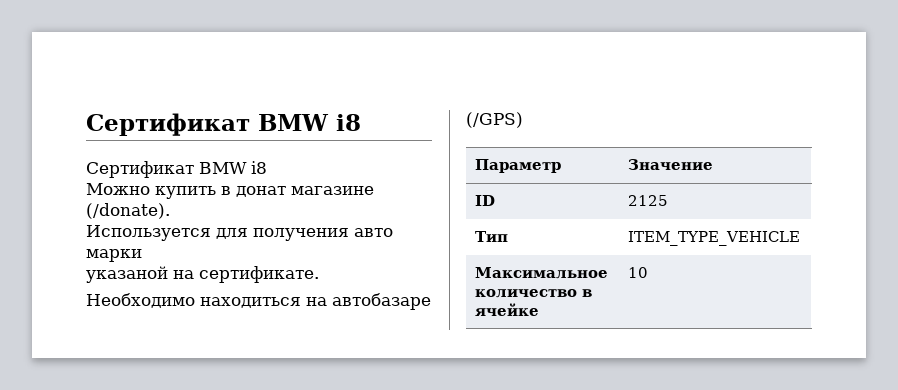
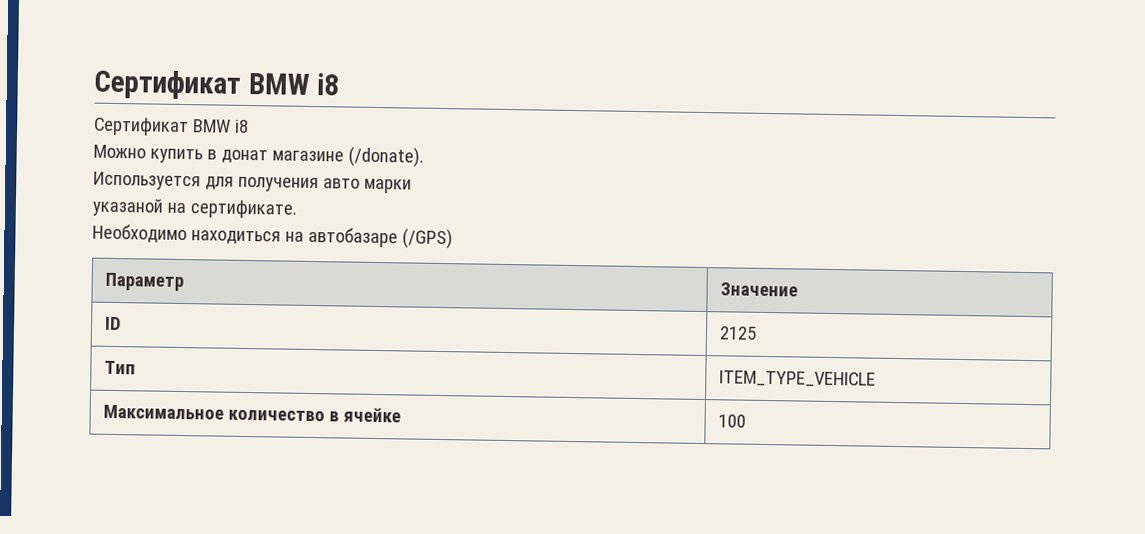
- Максимальное количество в ячейке | 10
+ Максимальное количество в ячейке | 100

